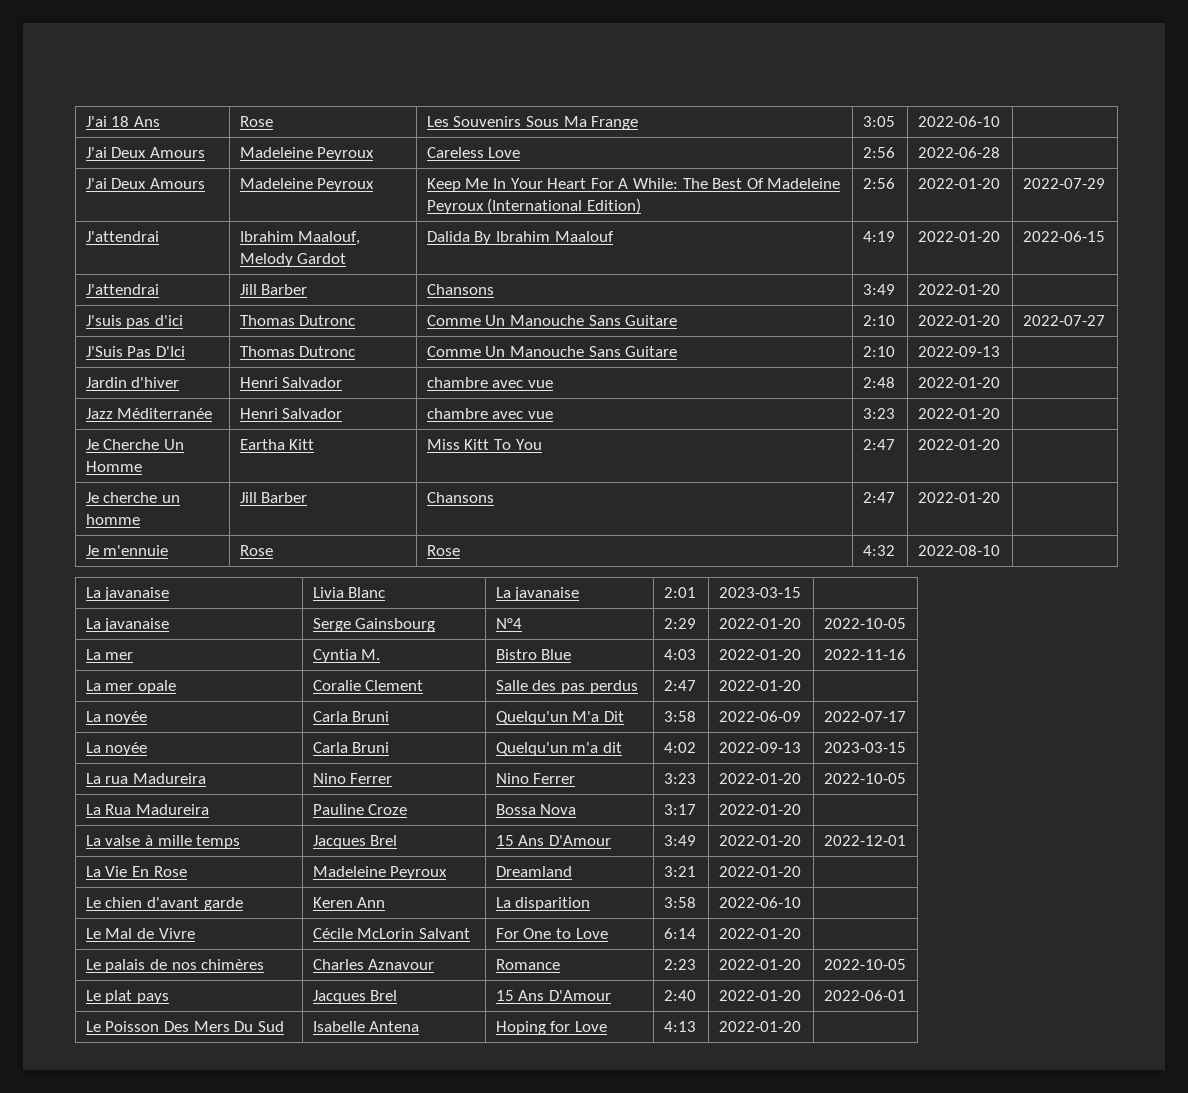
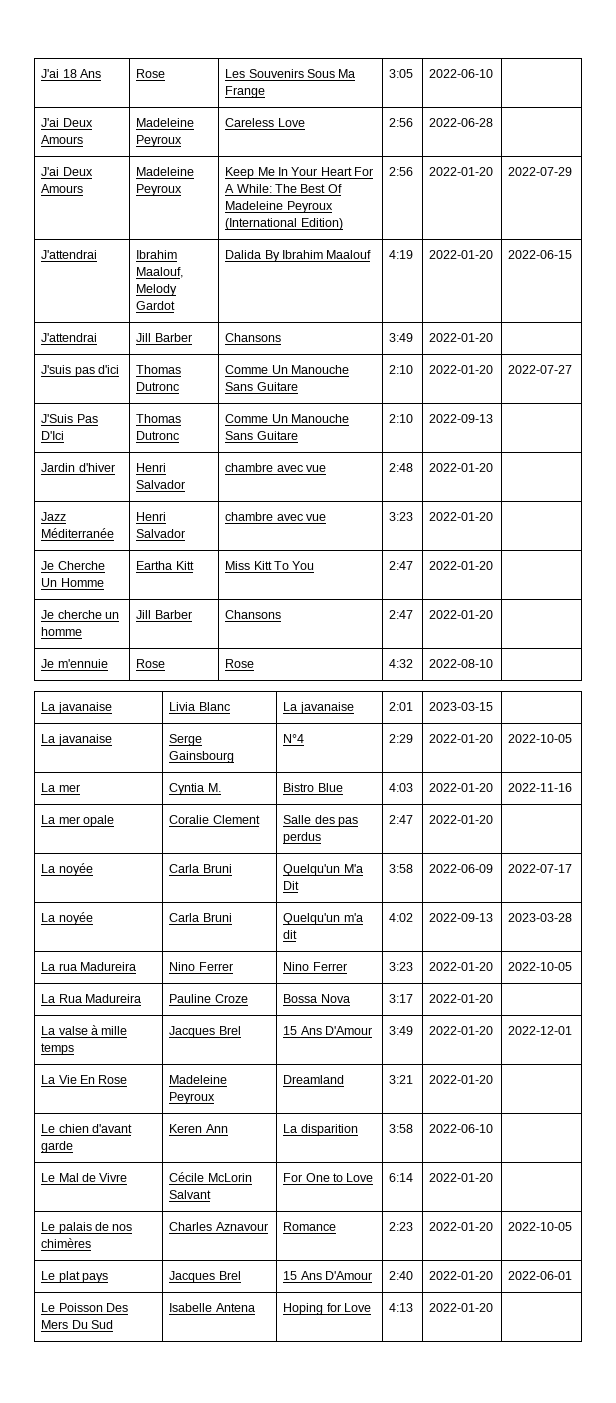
- La noyée | Carla Bruni | Quelqu'un m'a dit | 4:02 | 2022-09-13 | 2023-03-15
+ La noyée | Carla Bruni | Quelqu'un m'a dit | 4:02 | 2022-09-13 | 2023-03-28

